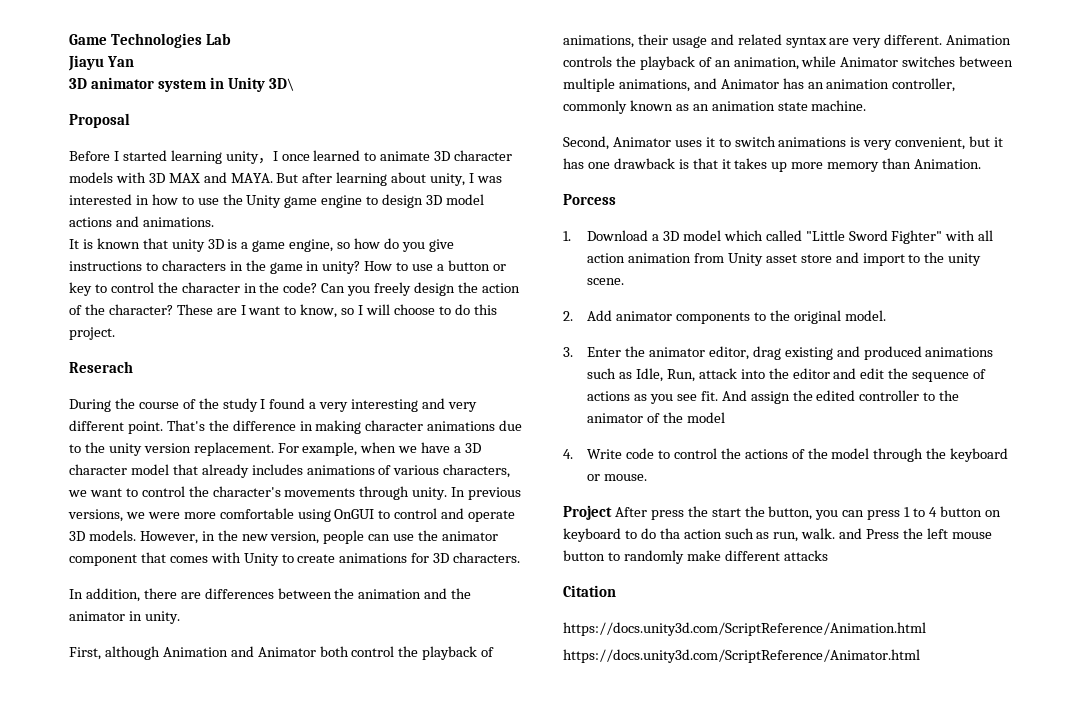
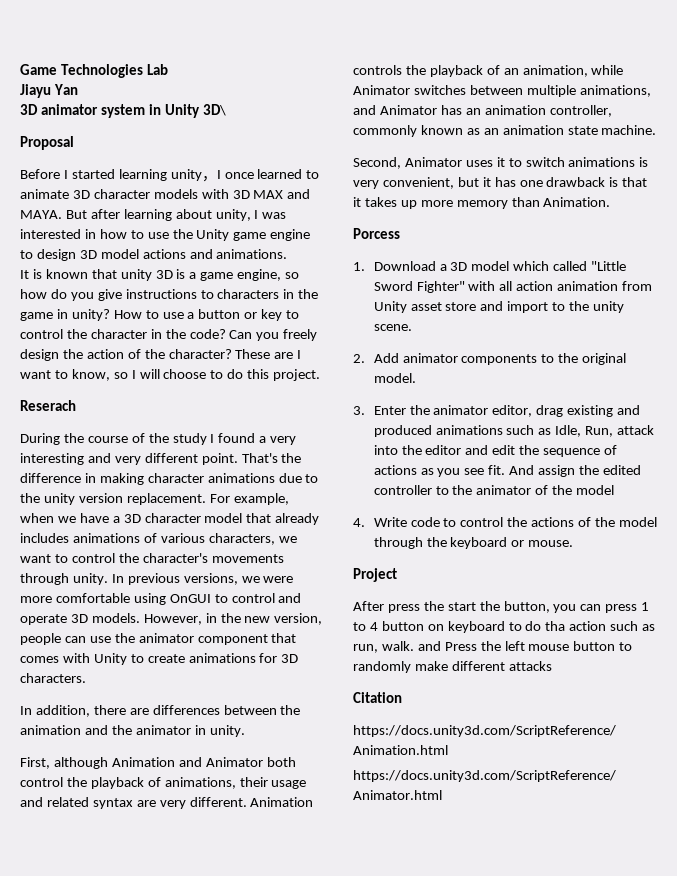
- Project After press the start the button, you can press 1 to 4 button on keyboard to do tha action such as run, walk. and Press the left mouse button to randomly make different attacks
+ Project
+ After press the start the button, you can press 1 to 4 button on keyboard to do tha action such as run, walk. and Press the left mouse button to randomly make different attacks

